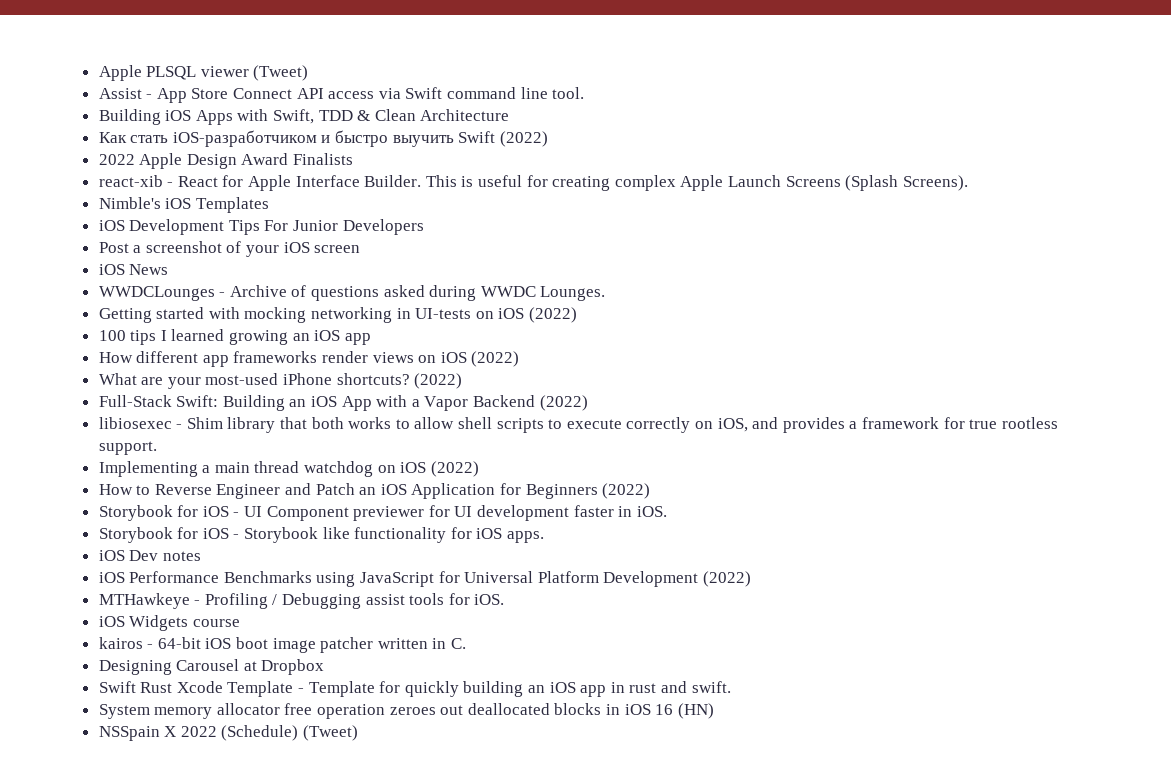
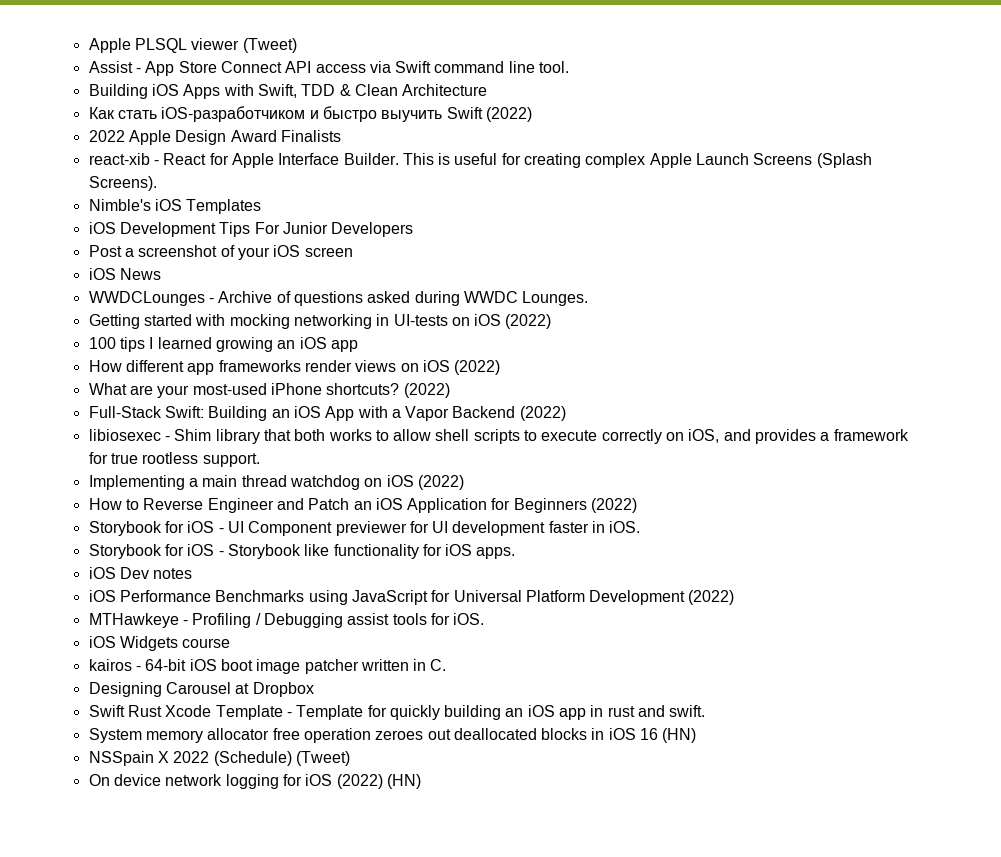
+ On device network logging for iOS (2022) (HN)

